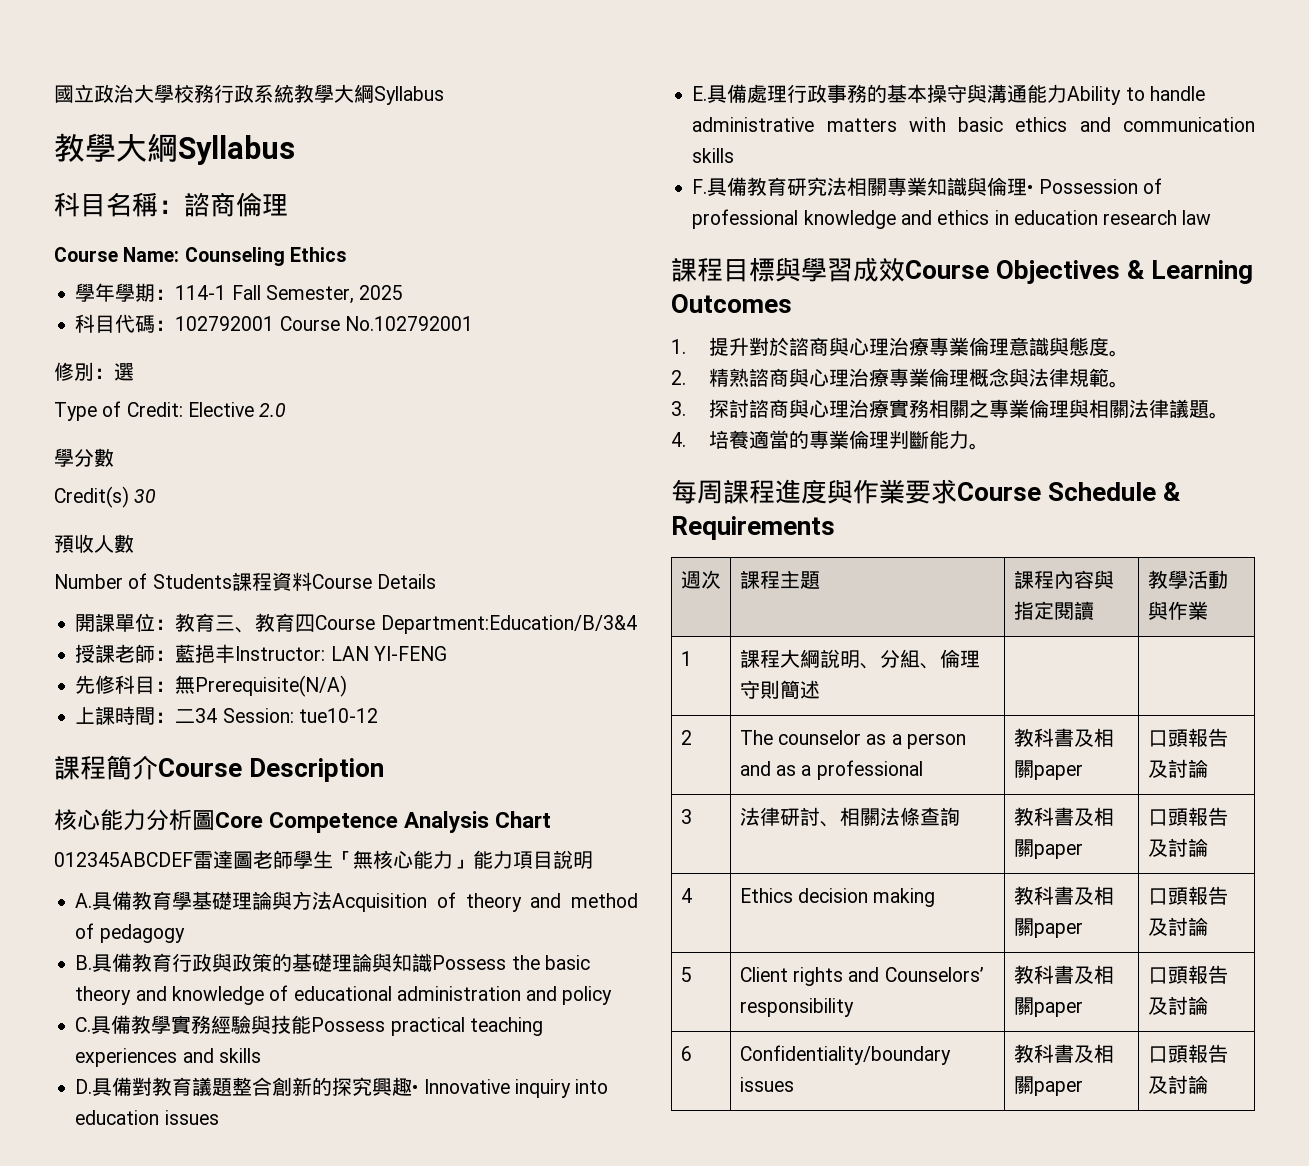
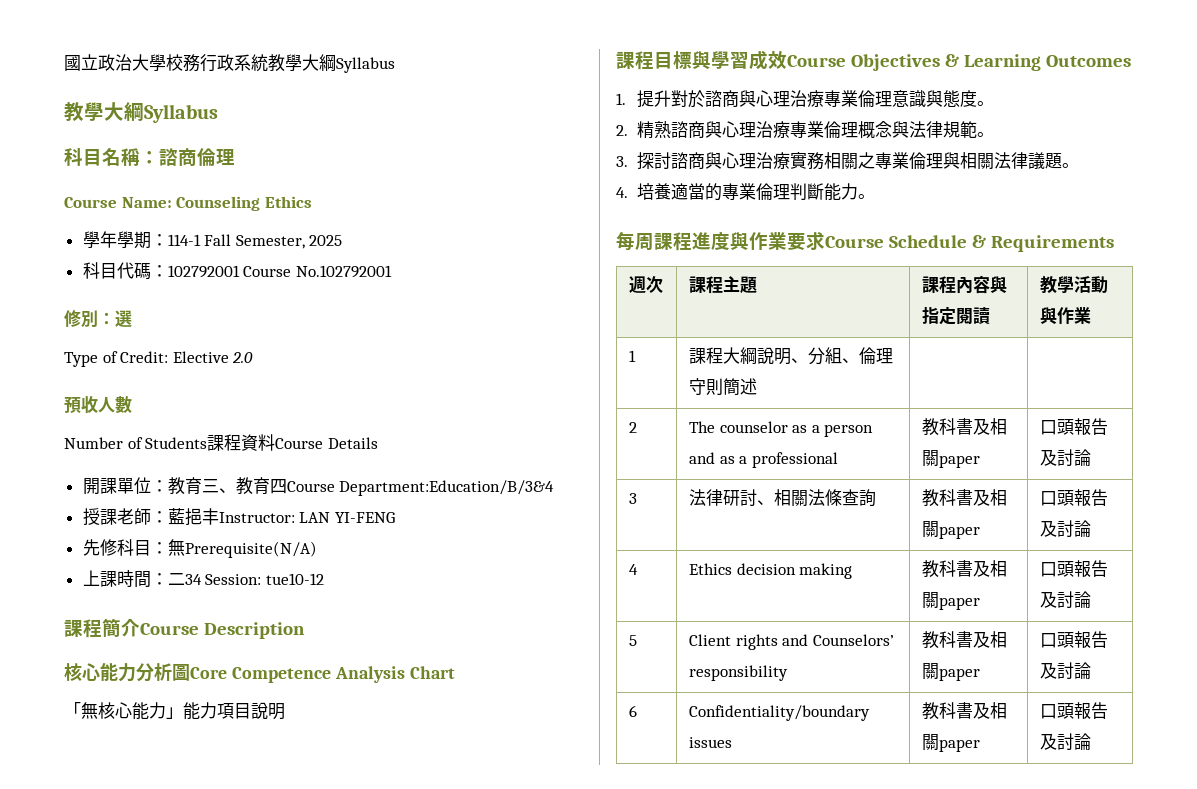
- 學分數
- Credit(s) 30
- 012345ABCDEF雷達圖老師學生「無核心能力」能力項目說明
+ 「無核心能力」能力項目說明
- A.具備教育學基礎理論與方法Acquisition of theory and method of pedagogy
- B.具備教育行政與政策的基礎理論與知識Possess the basic theory and knowledge of educational administration and policy
- C.具備教學實務經驗與技能Possess practical teaching experiences and skills
- D.具備對教育議題整合創新的探究興趣• Innovative inquiry into education issues
- E.具備處理行政事務的基本操守與溝通能力Ability to handle administrative matters with basic ethics and communication skills
- F.具備教育研究法相關專業知識與倫理• Possession of professional knowledge and ethics in education research law

